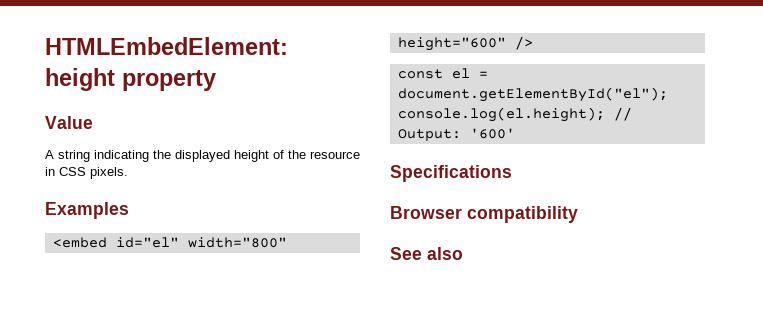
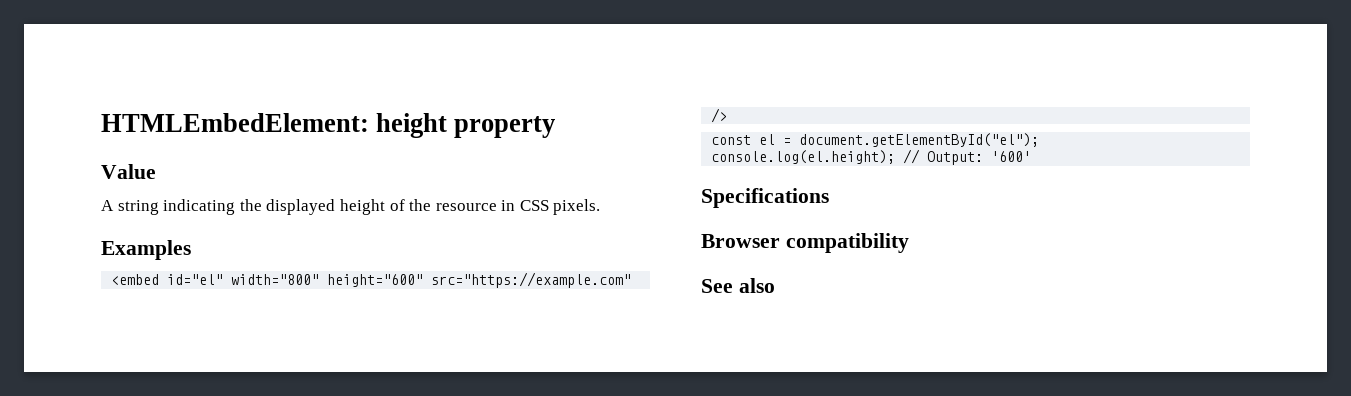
- <embed id="el" width="800" height="600" />
+ <embed id="el" width="800" height="600" src="https://example.com" />

